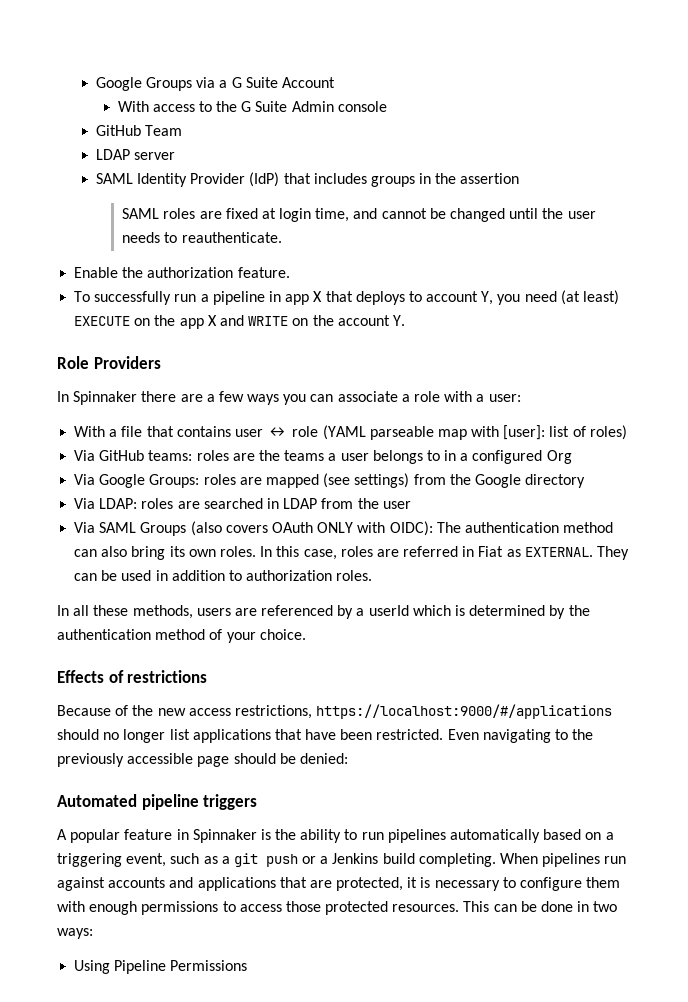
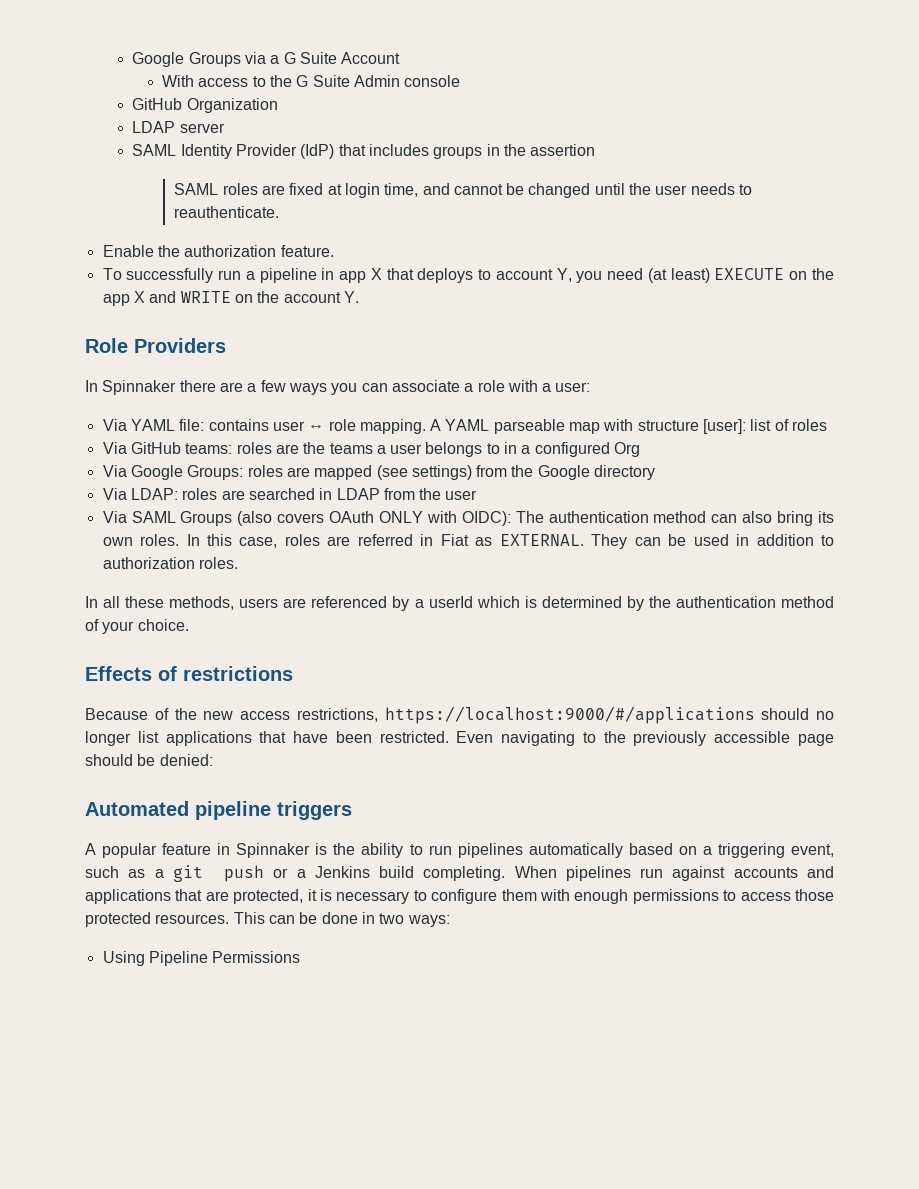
- GitHub Team
+ GitHub Organization
- With a file that contains user ↔ role (YAML parseable map with [user]: list of roles)
+ Via YAML file: contains user ↔ role mapping. A YAML parseable map with structure [user]: list of roles

